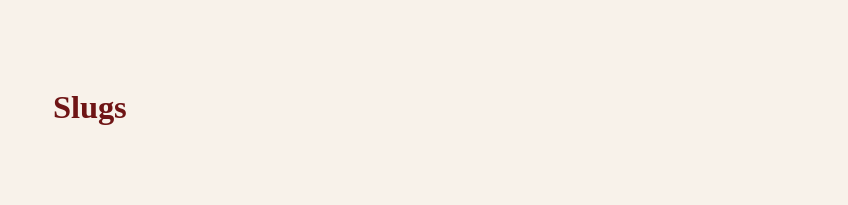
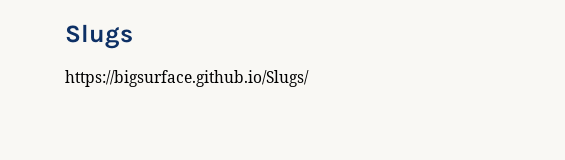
+ https://bigsurface.github.io/Slugs/

